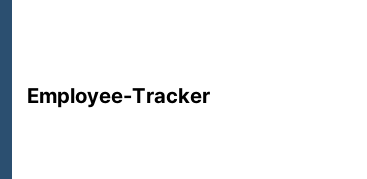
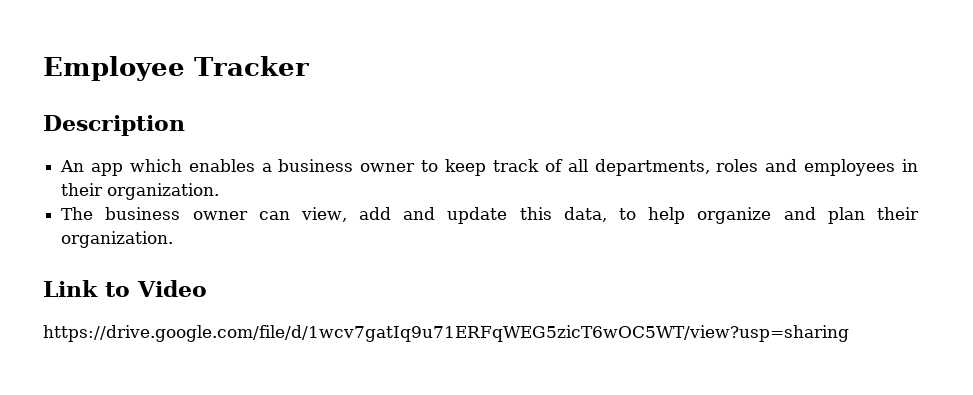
- Employee-Tracker
+ Employee Tracker
+ Description
+ An app which enables a business owner to keep track of all departments, roles and employees in their organization.
+ The business owner can view, add and update this data, to help organize and plan their organization.
+ Link to Video
+ https://drive.google.com/file/d/1wcv7gatIq9u71ERFqWEG5zicT6wOC5WT/view?usp=sharing

